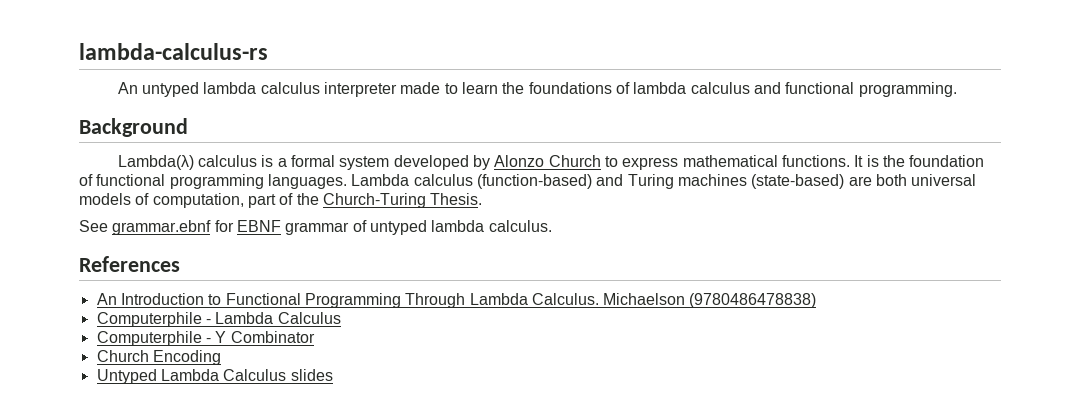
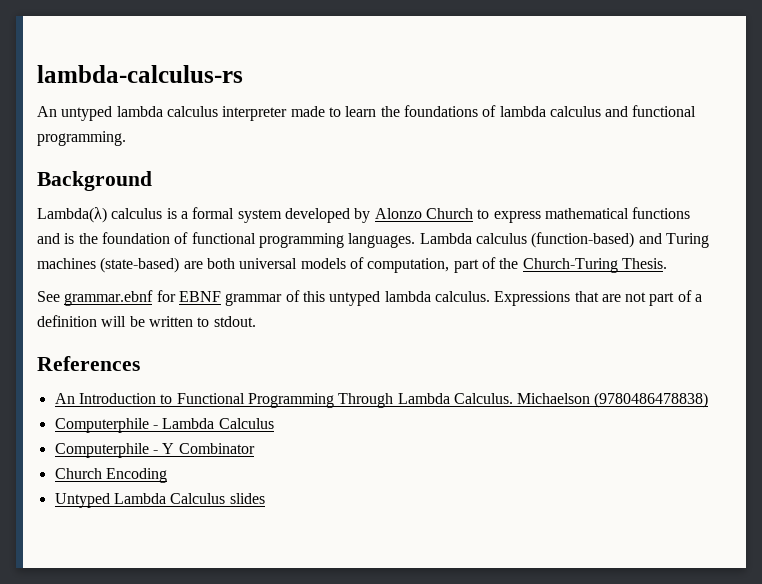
- Lambda(λ) calculus is a formal system developed by Alonzo Church to express mathematical functions. It is the foundation of functional programming languages.
+ Lambda(λ) calculus is a formal system developed by Alonzo Church to express mathematical functions and is the foundation of functional programming languages.
- See grammar.ebnf for EBNF grammar of untyped lambda calculus.
+ See grammar.ebnf for EBNF grammar of this untyped lambda calculus. Expressions that are not part of a definition will be written to stdout.

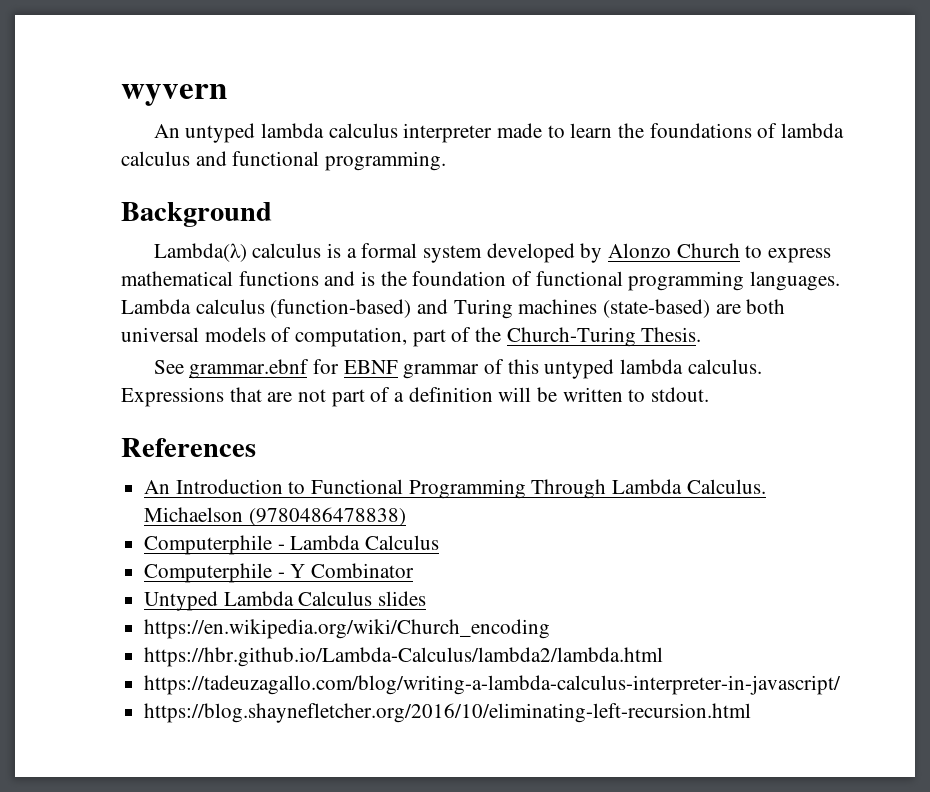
- lambda-calculus-rs
+ wyvern
- Church Encoding
+ https://en.wikipedia.org/wiki/Church_encoding
+ https://hbr.github.io/Lambda-Calculus/lambda2/lambda.html
+ https://tadeuzagallo.com/blog/writing-a-lambda-calculus-interpreter-in-javascript/
+ https://blog.shaynefletcher.org/2016/10/eliminating-left-recursion.html

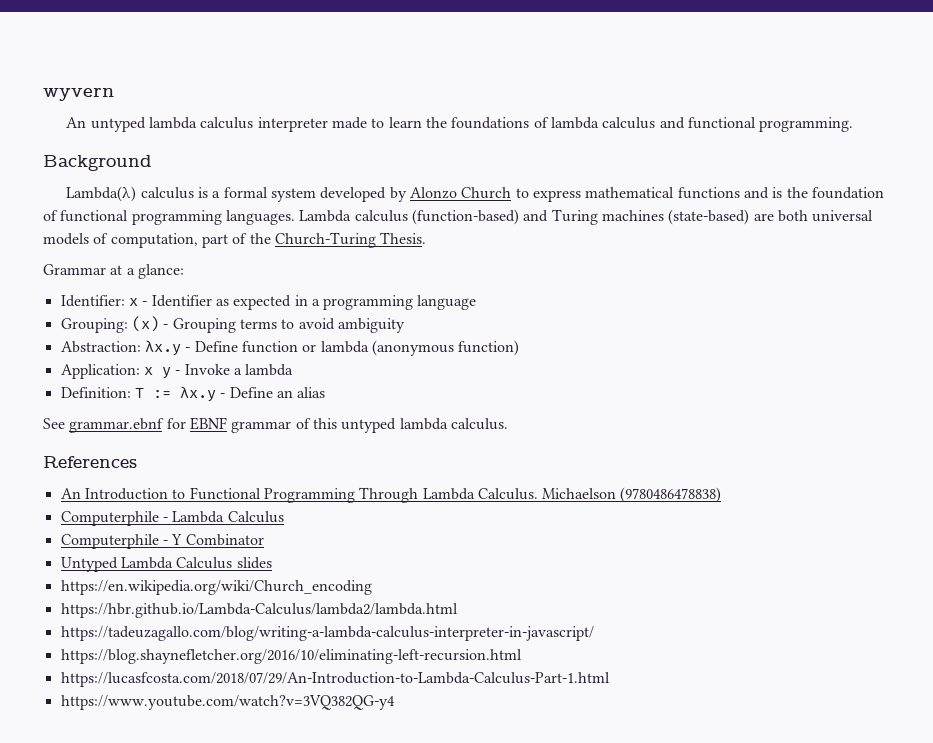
+ Grammar at a glance:
+ Identifier: x - Identifier as expected in a programming language
+ Grouping: (x) - Grouping terms to avoid ambiguity
+ Abstraction: λx.y - Define function or lambda (anonymous function)
+ Application: x y - Invoke a lambda
+ Definition: T := λx.y - Define an alias
- Expressions that are not part of a definition will be written to stdout.
+ https://lucasfcosta.com/2018/07/29/An-Introduction-to-Lambda-Calculus-Part-1.html
+ https://www.youtube.com/watch?v=3VQ382QG-y4

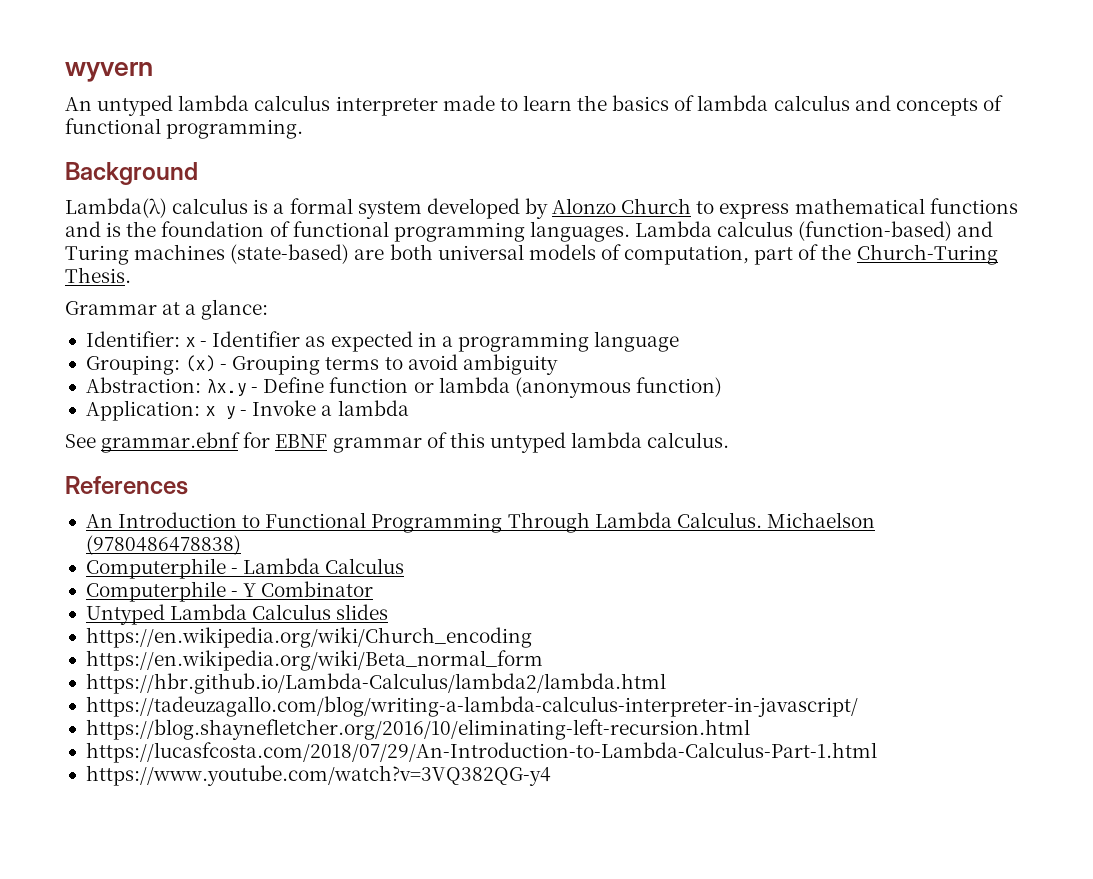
- An untyped lambda calculus interpreter made to learn the foundations of lambda calculus and functional programming.
+ An untyped lambda calculus interpreter made to learn the basics of lambda calculus and concepts of functional programming.
- Definition: T := λx.y - Define an alias
+ https://en.wikipedia.org/wiki/Beta_normal_form

